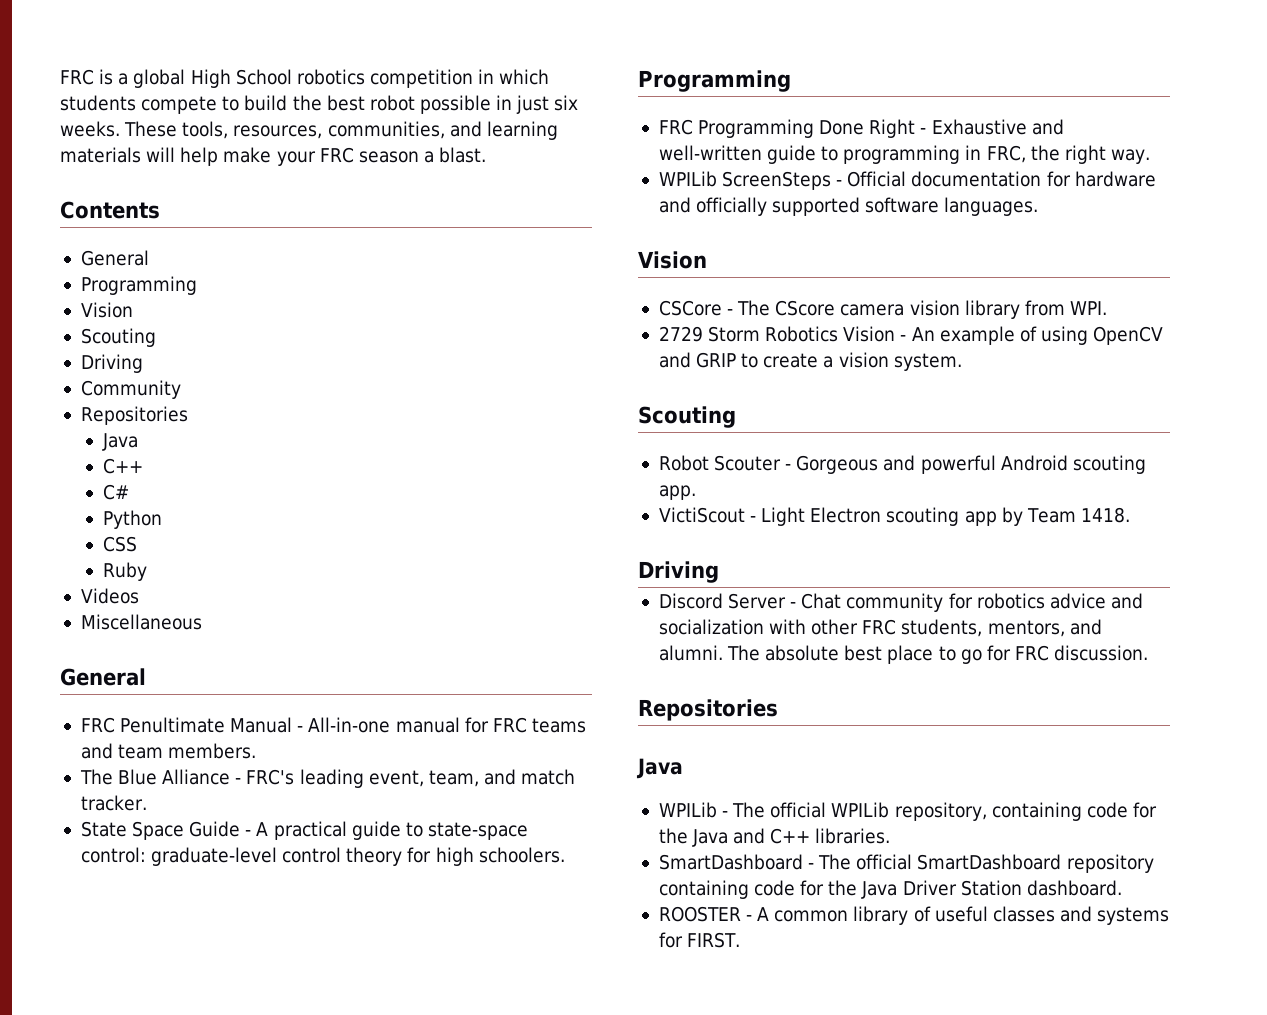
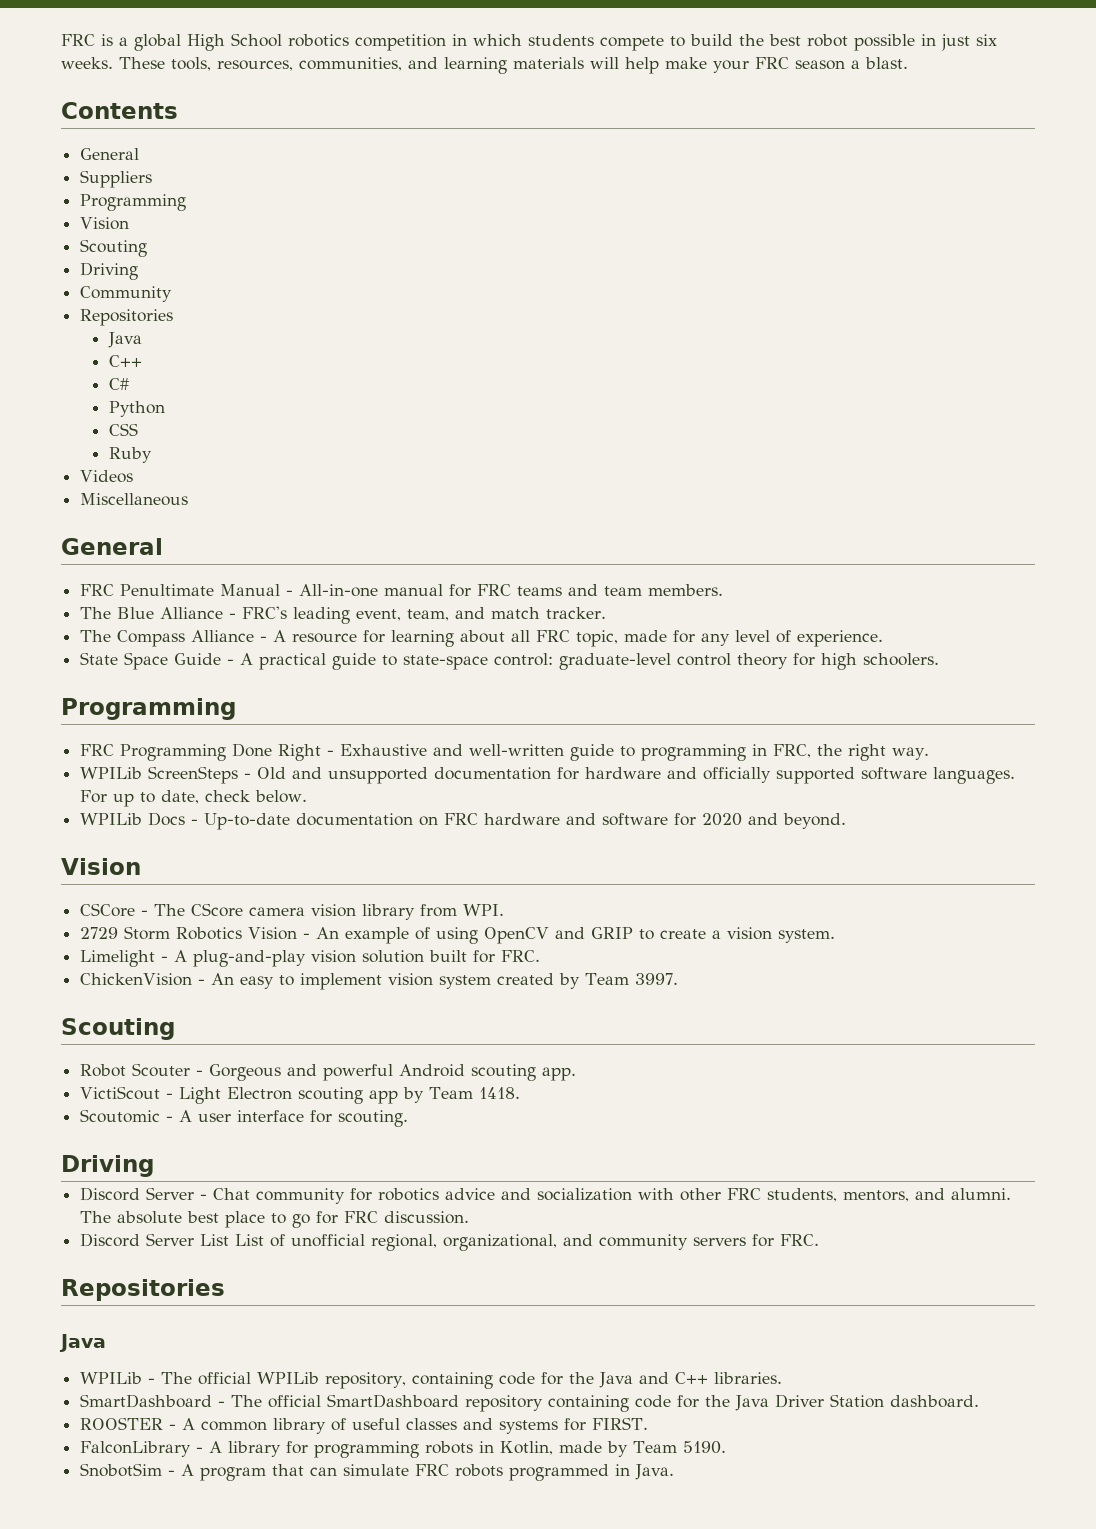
+ Suppliers
+ The Compass Alliance - A resource for learning about all FRC topic, made for any level of experience.
- WPILib ScreenSteps - Official documentation for hardware and officially supported software languages.
+ WPILib ScreenSteps - Old and unsupported documentation for hardware and officially supported software languages. For up to date, check below.
+ WPILib Docs - Up-to-date documentation on FRC hardware and software for 2020 and beyond.
+ Limelight - A plug-and-play vision solution built for FRC.
+ ChickenVision - An easy to implement vision system created by Team 3997.
+ Scoutomic - A user interface for scouting.
+ Discord Server List List of unofficial regional, organizational, and community servers for FRC.
+ FalconLibrary - A library for programming robots in Kotlin, made by Team 5190.
+ SnobotSim - A program that can simulate FRC robots programmed in Java.

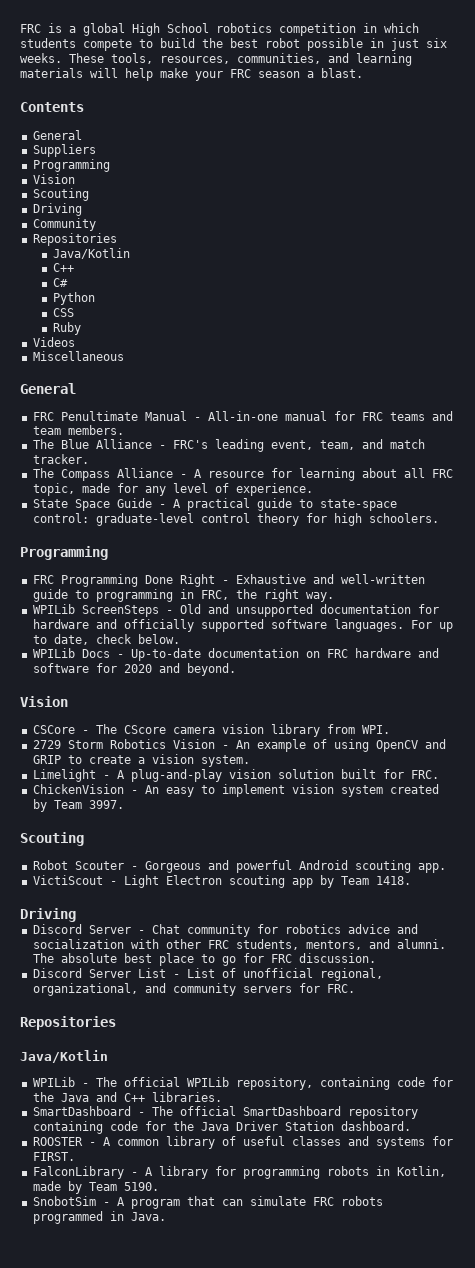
  Community
  Repositories
- Java
+ Java/Kotlin
- Scoutomic - A user interface for scouting.
- Discord Server List List of unofficial regional, organizational, and community servers for FRC.
+ Discord Server List - List of unofficial regional, organizational, and community servers for FRC.
  Repositories
- Java
+ Java/Kotlin

